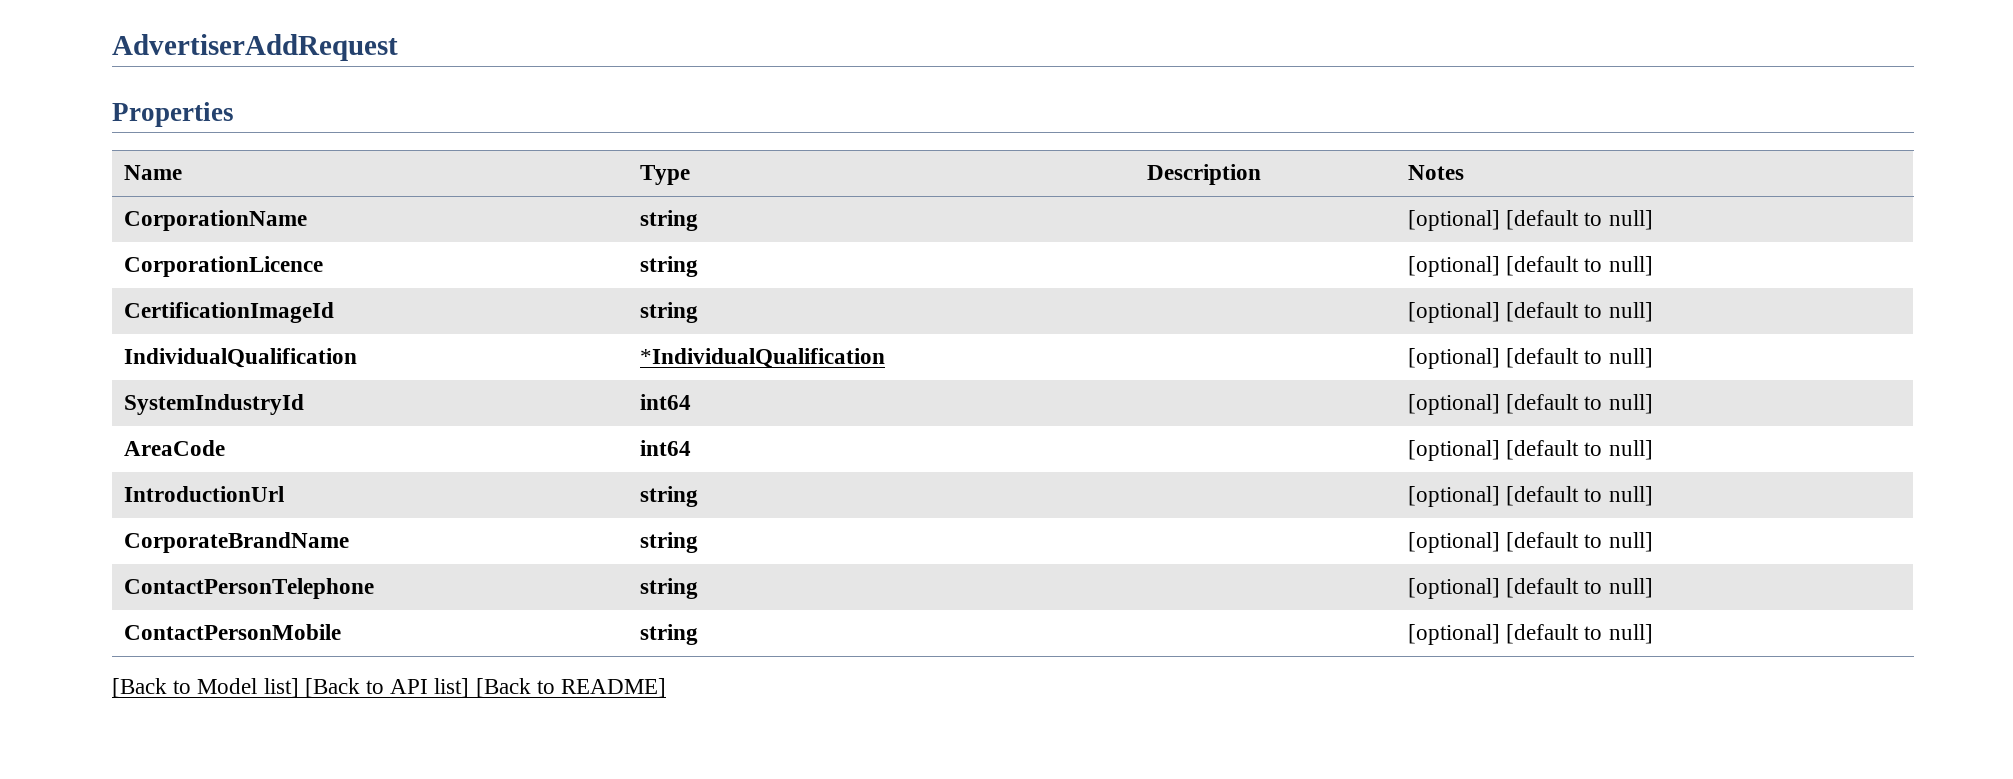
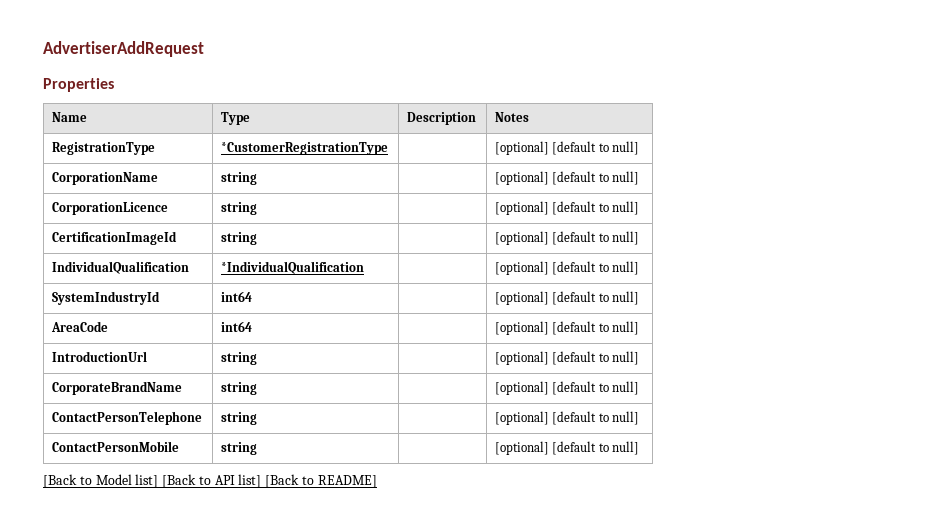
+ RegistrationType | *CustomerRegistrationType | | [optional] [default to null]

